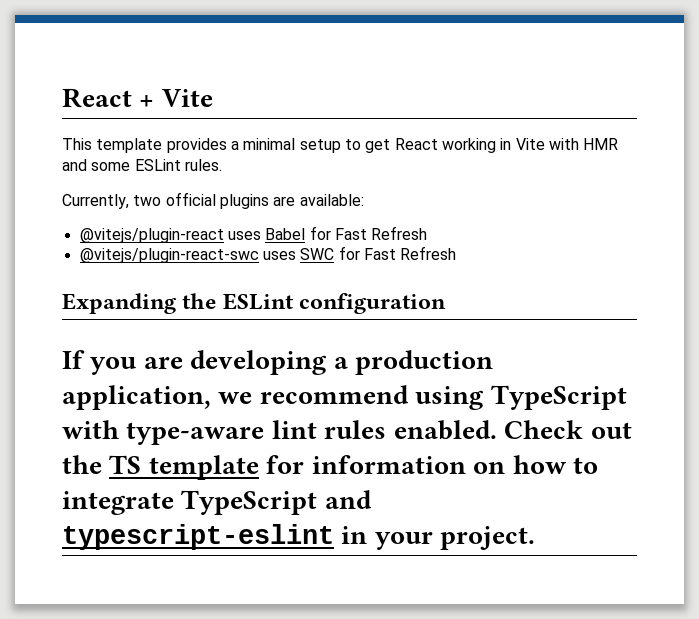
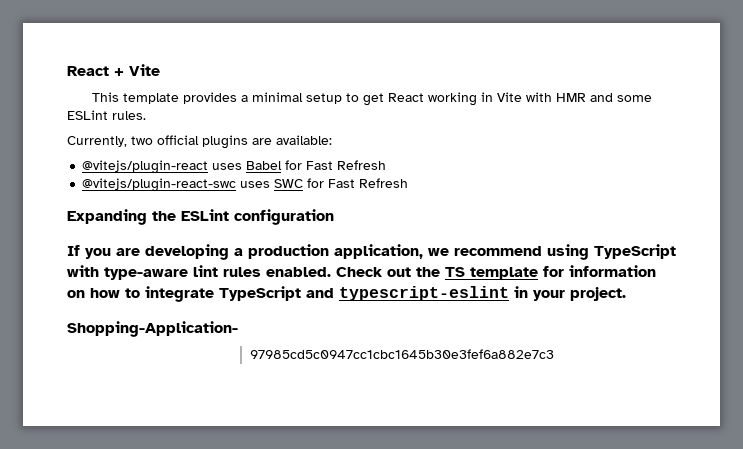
+ Shopping-Application-
+ 97985cd5c0947cc1cbc1645b30e3fef6a882e7c3

